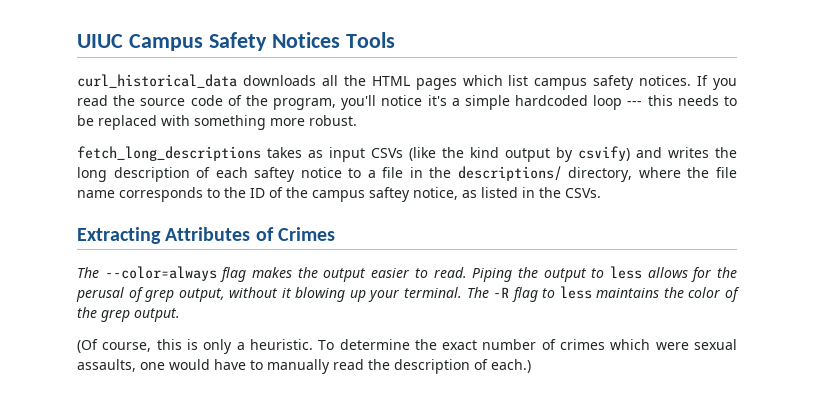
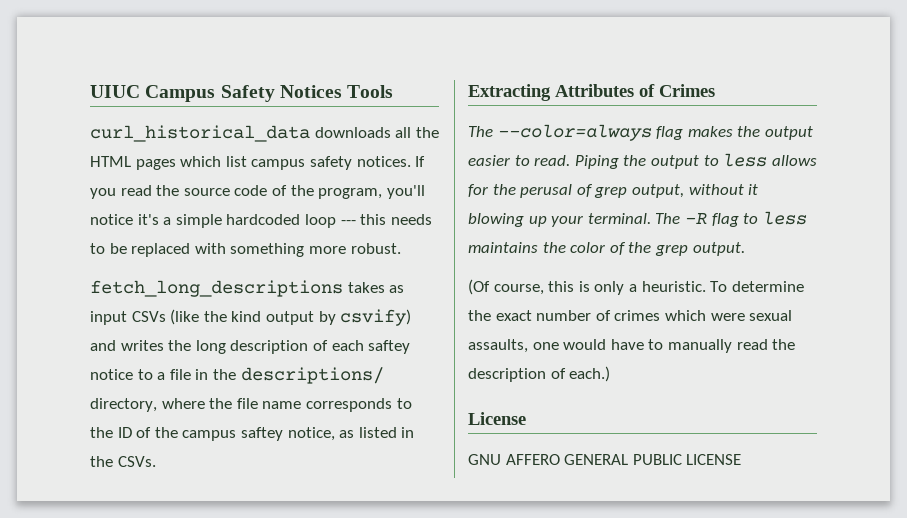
+ License
+ GNU AFFERO GENERAL PUBLIC LICENSE

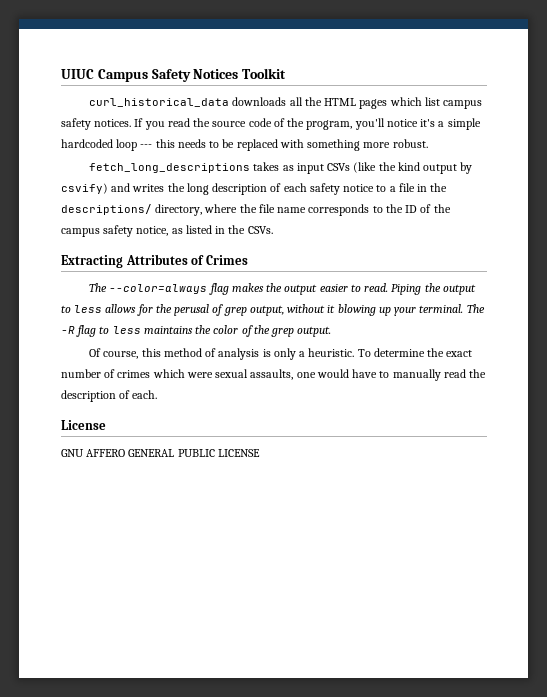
- UIUC Campus Safety Notices Tools
+ UIUC Campus Safety Notices Toolkit
- fetch_long_descriptions takes as input CSVs (like the kind output by csvify) and writes the long description of each saftey notice to a file in the descriptions/ directory, where the file name corresponds to the ID of the campus saftey notice, as listed in the CSVs.
+ fetch_long_descriptions takes as input CSVs (like the kind output by csvify) and writes the long description of each safety notice to a file in the descriptions/ directory, where the file name corresponds to the ID of the campus safety notice, as listed in the CSVs.
- (Of course, this is only a heuristic.
+ Of course, this method of analysis is only a heuristic.
- To determine the exact number of crimes which were sexual assaults, one would have to manually read the description of each.)
+ To determine the exact number of crimes which were sexual assaults, one would have to manually read the description of each.

